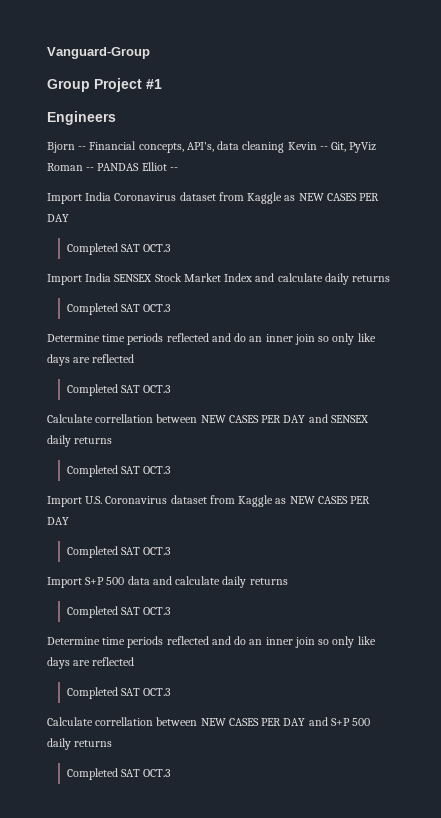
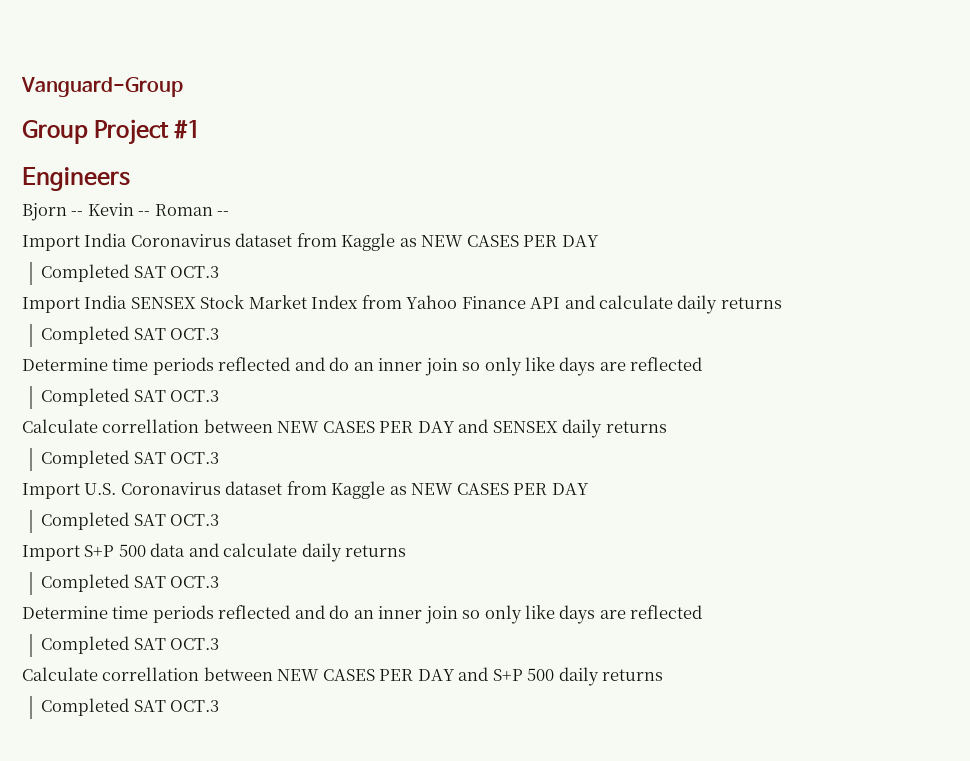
- Bjorn -- Financial concepts, API's, data cleaning Kevin -- Git, PyViz Roman -- PANDAS Elliot --
+ Bjorn -- Kevin -- Roman --
- Import India SENSEX Stock Market Index and calculate daily returns
+ Import India SENSEX Stock Market Index from Yahoo Finance API and calculate daily returns

